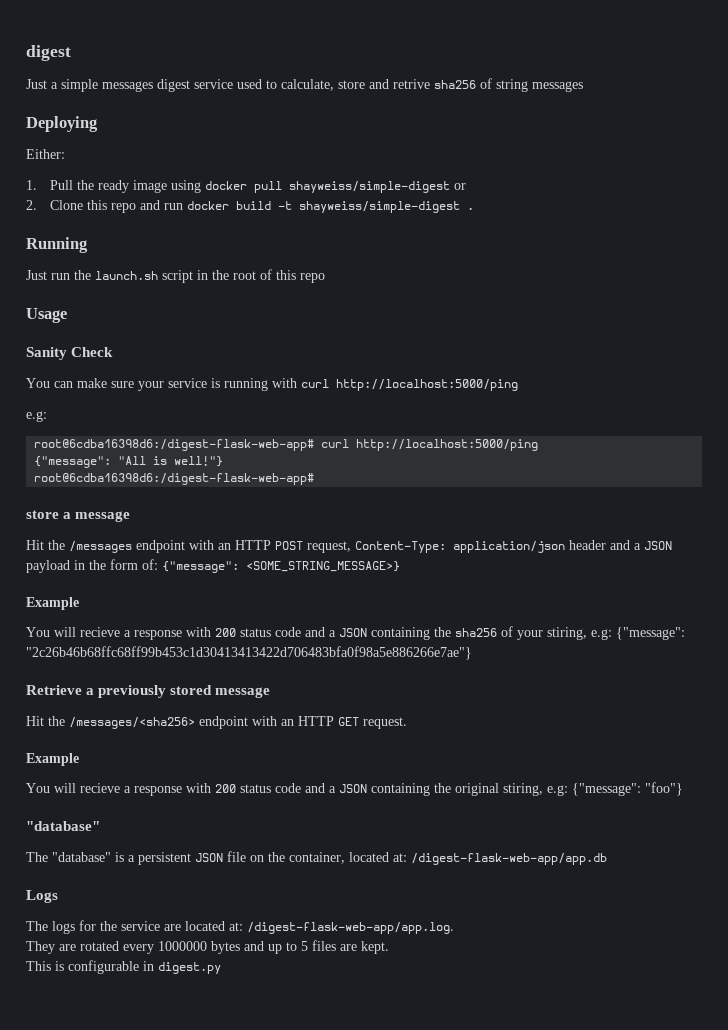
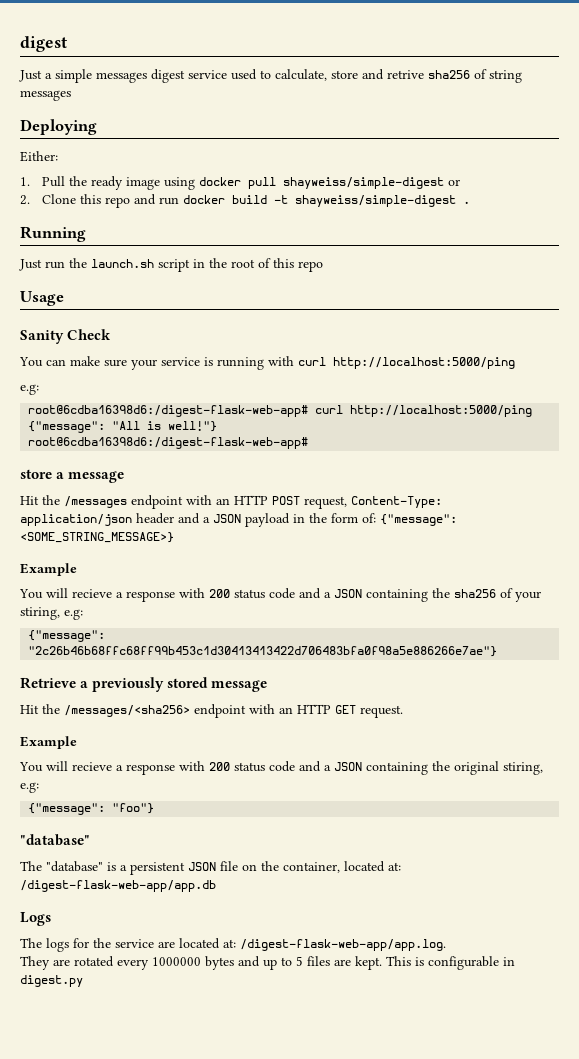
- You will recieve a response with 200 status code and a JSON containing the sha256 of your stiring, e.g: {"message": "2c26b46b68ffc68ff99b453c1d30413413422d706483bfa0f98a5e886266e7ae"}
+ You will recieve a response with 200 status code and a JSON containing the sha256 of your stiring, e.g:
+ {"message": "2c26b46b68ffc68ff99b453c1d30413413422d706483bfa0f98a5e886266e7ae"}
- You will recieve a response with 200 status code and a JSON containing the original stiring, e.g: {"message": "foo"}
+ You will recieve a response with 200 status code and a JSON containing the original stiring, e.g:
+ {"message": "foo"}
- They are rotated every 1000000 bytes and up to 5 files are kept.
- This is configurable in digest.py
+ They are rotated every 1000000 bytes and up to 5 files are kept. This is configurable in digest.py

